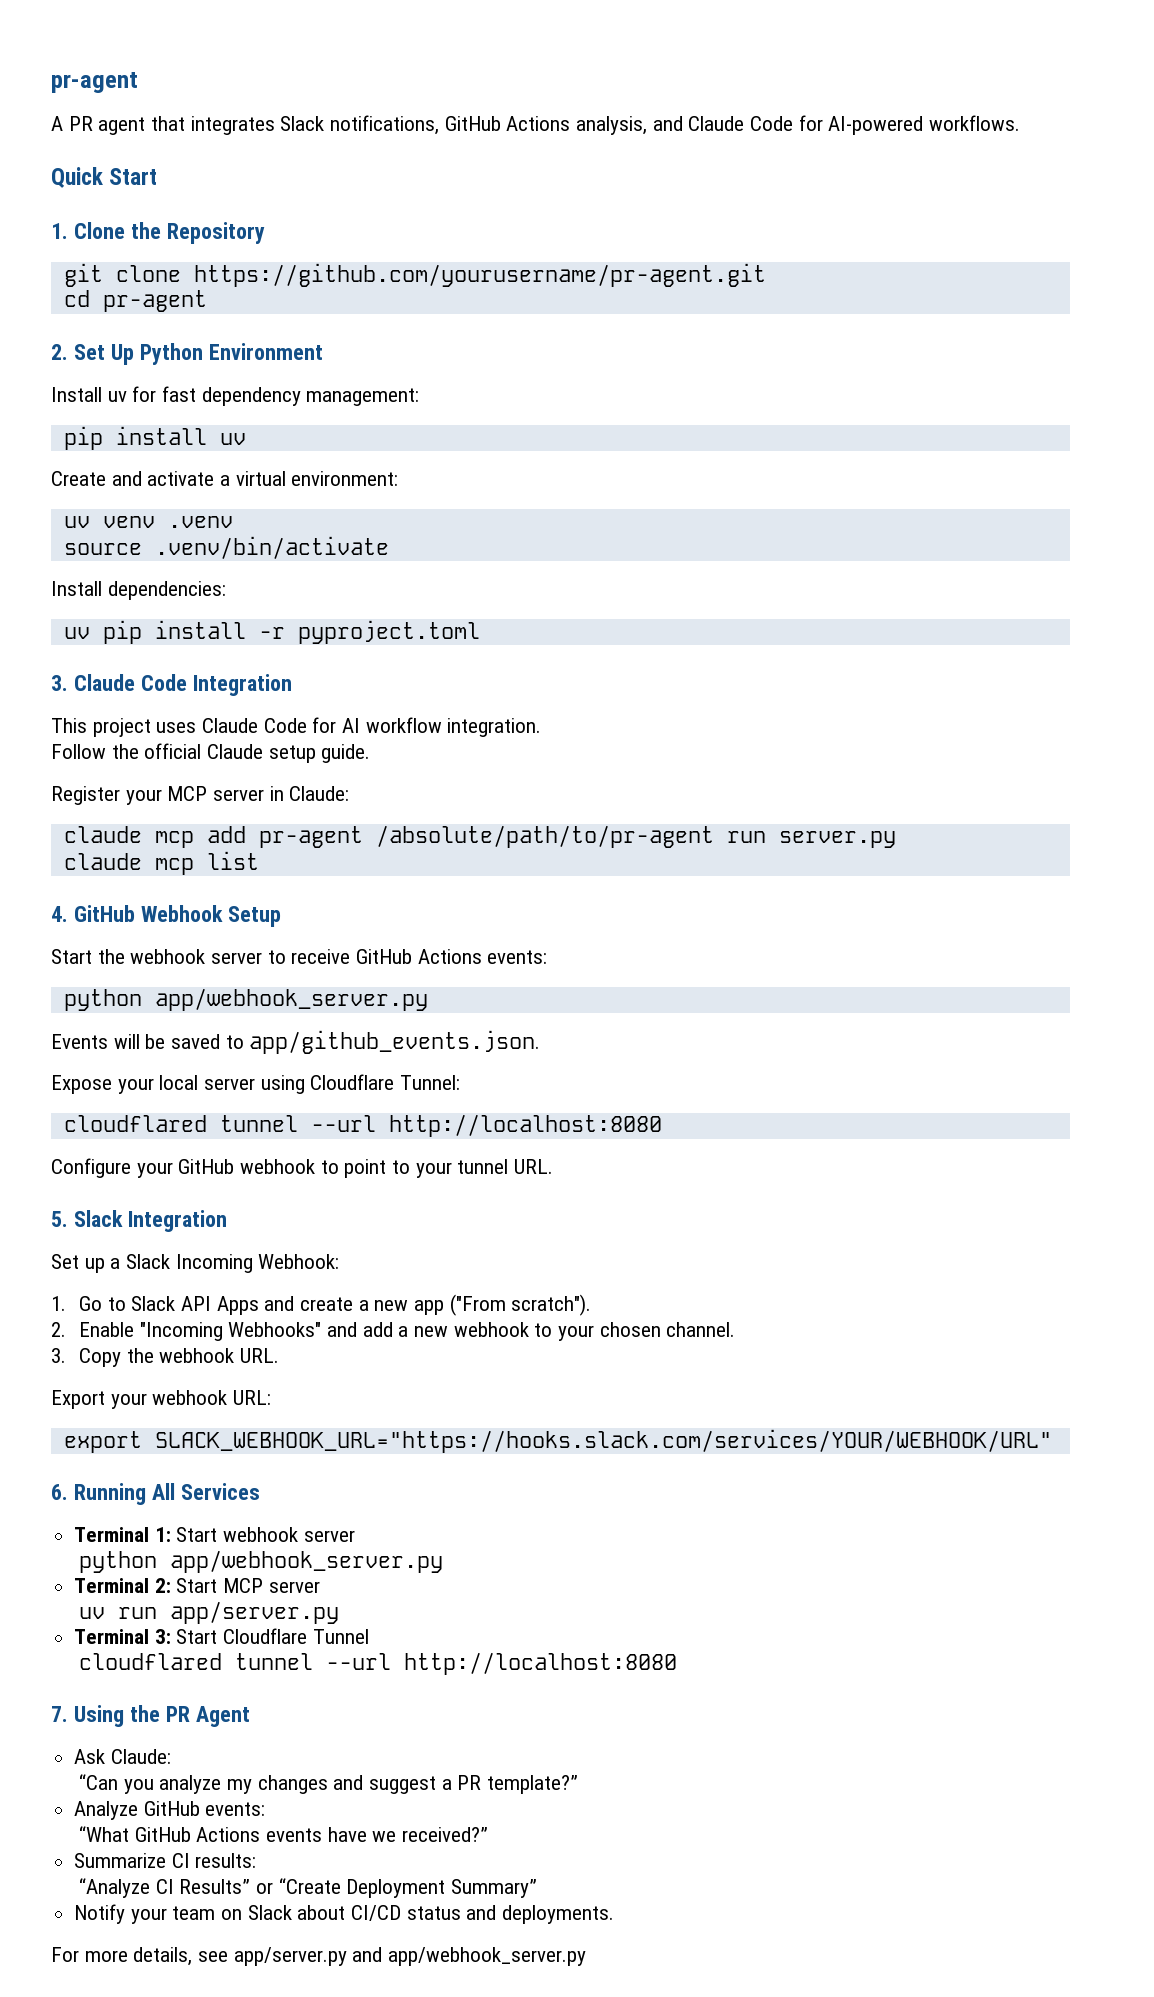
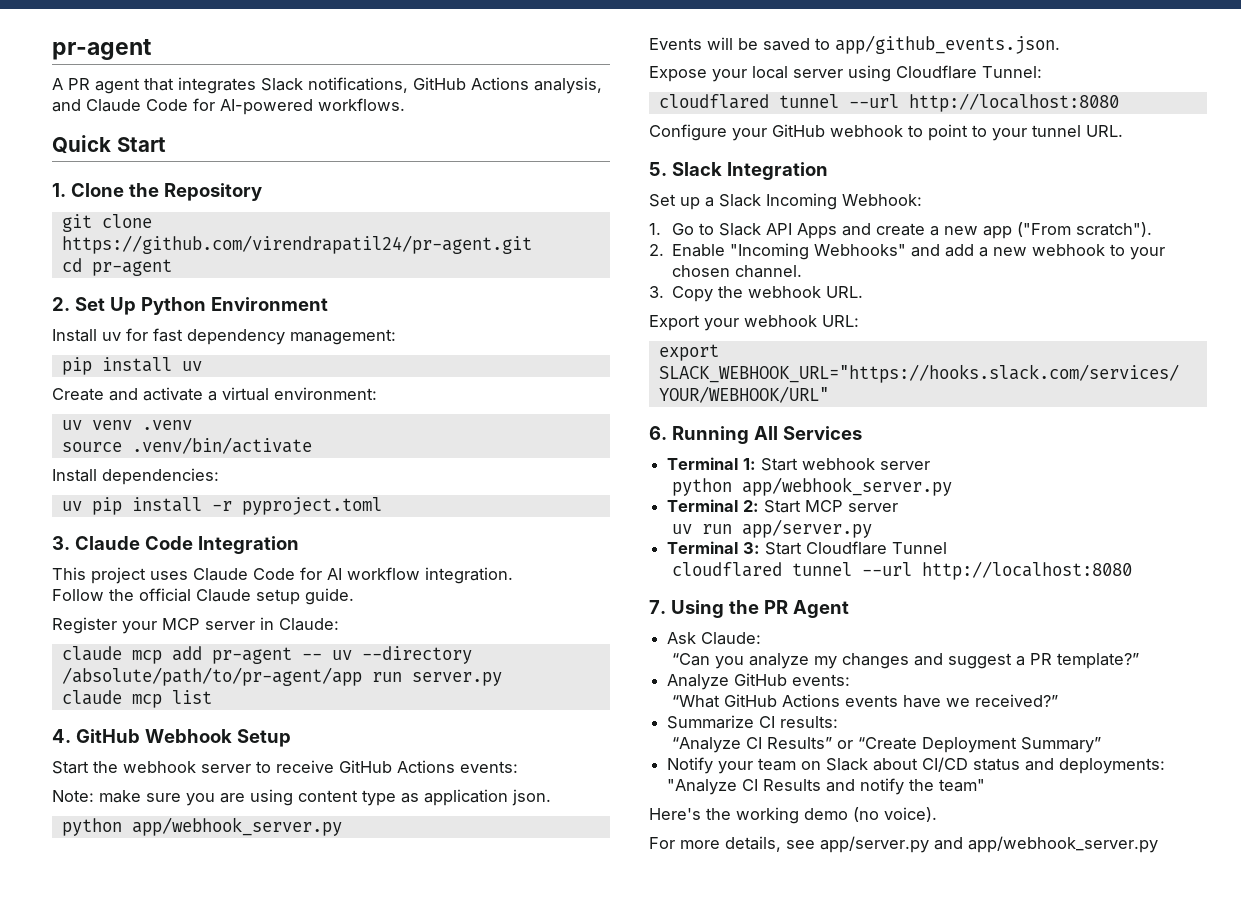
- git clone https://github.com/yourusername/pr-agent.git
+ git clone https://github.com/virendrapatil24/pr-agent.git
- claude mcp add pr-agent /absolute/path/to/pr-agent run server.py
+ claude mcp add pr-agent -- uv --directory /absolute/path/to/pr-agent/app run server.py
+ Note: make sure you are using content type as application json.
- Notify your team on Slack about CI/CD status and deployments.
+ Notify your team on Slack about CI/CD status and deployments: "Analyze CI Results and notify the team"
+ Here's the working demo (no voice).

